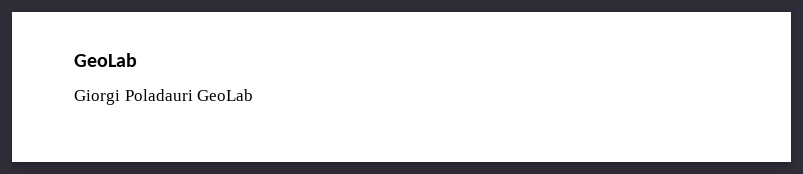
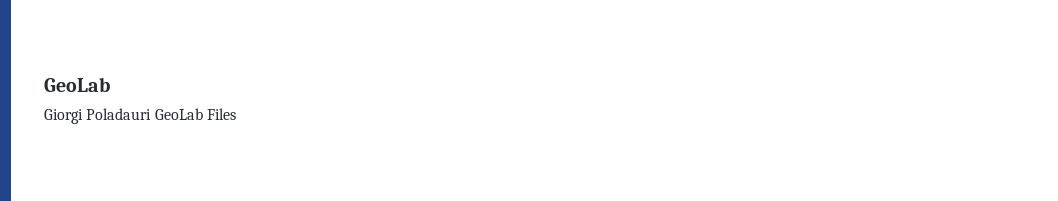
- Giorgi Poladauri GeoLab
+ Giorgi Poladauri GeoLab Files

